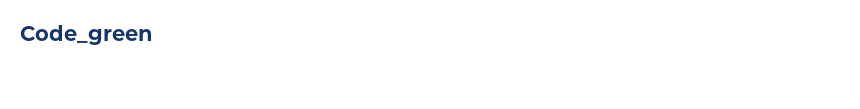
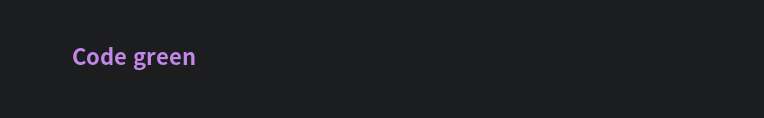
- Code_green
+ Code green

